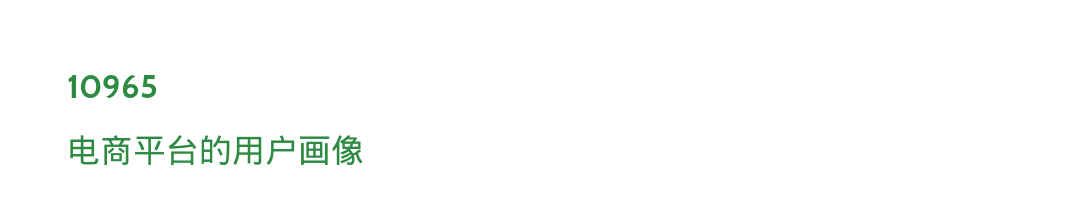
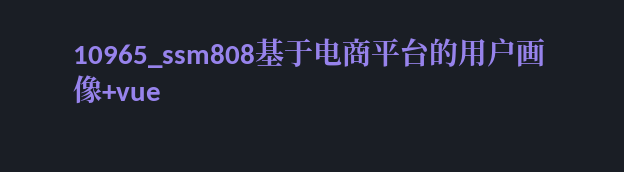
- 10965
- 电商平台的用户画像
+ 10965_ssm808基于电商平台的用户画像+vue

